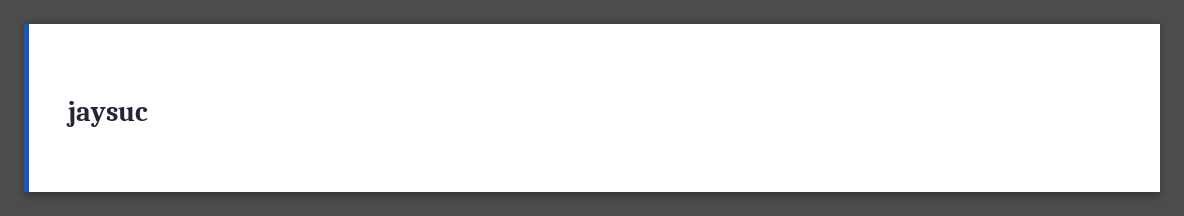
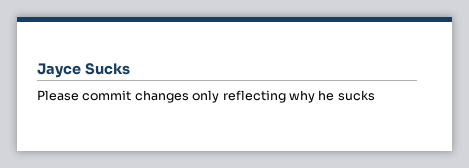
- jaysuc
+ Jayce Sucks
+ Please commit changes only reflecting why he sucks

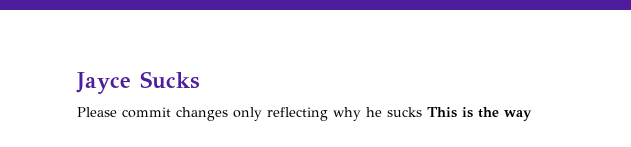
- Please commit changes only reflecting why he sucks
+ Please commit changes only reflecting why he sucks This is the way

